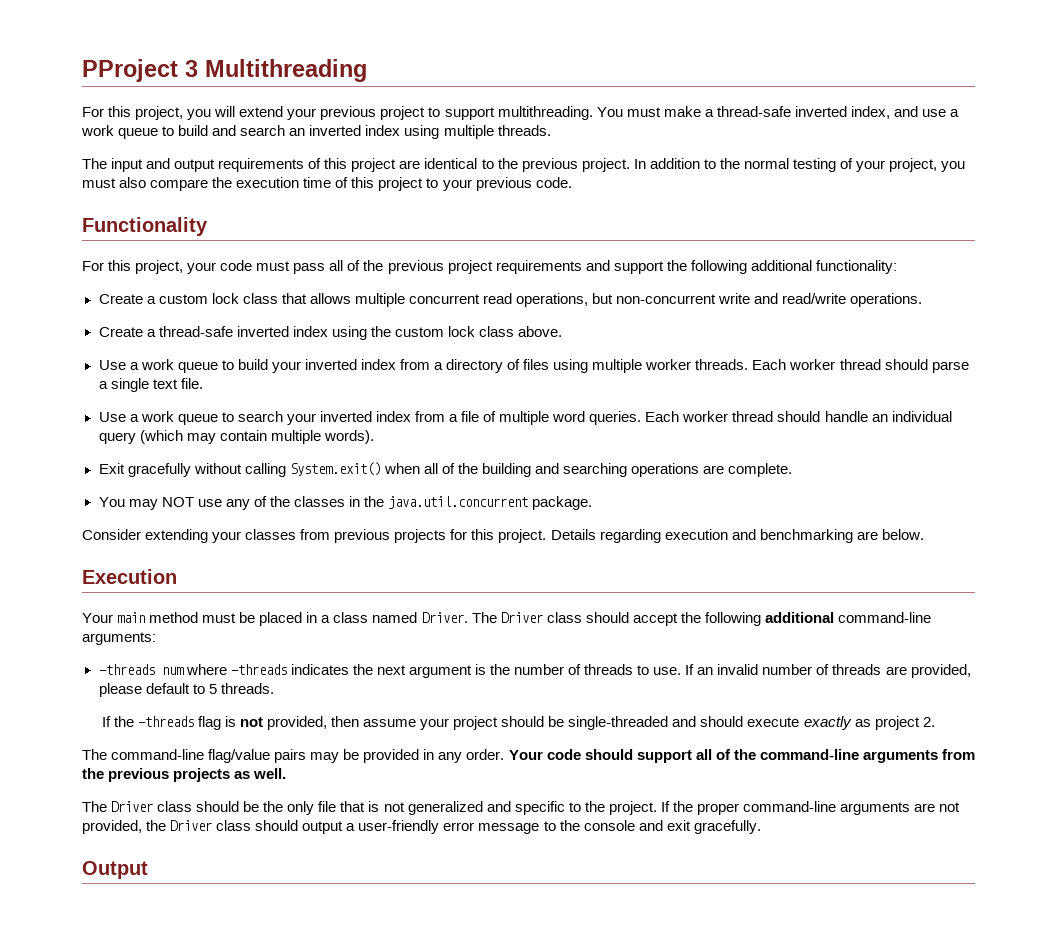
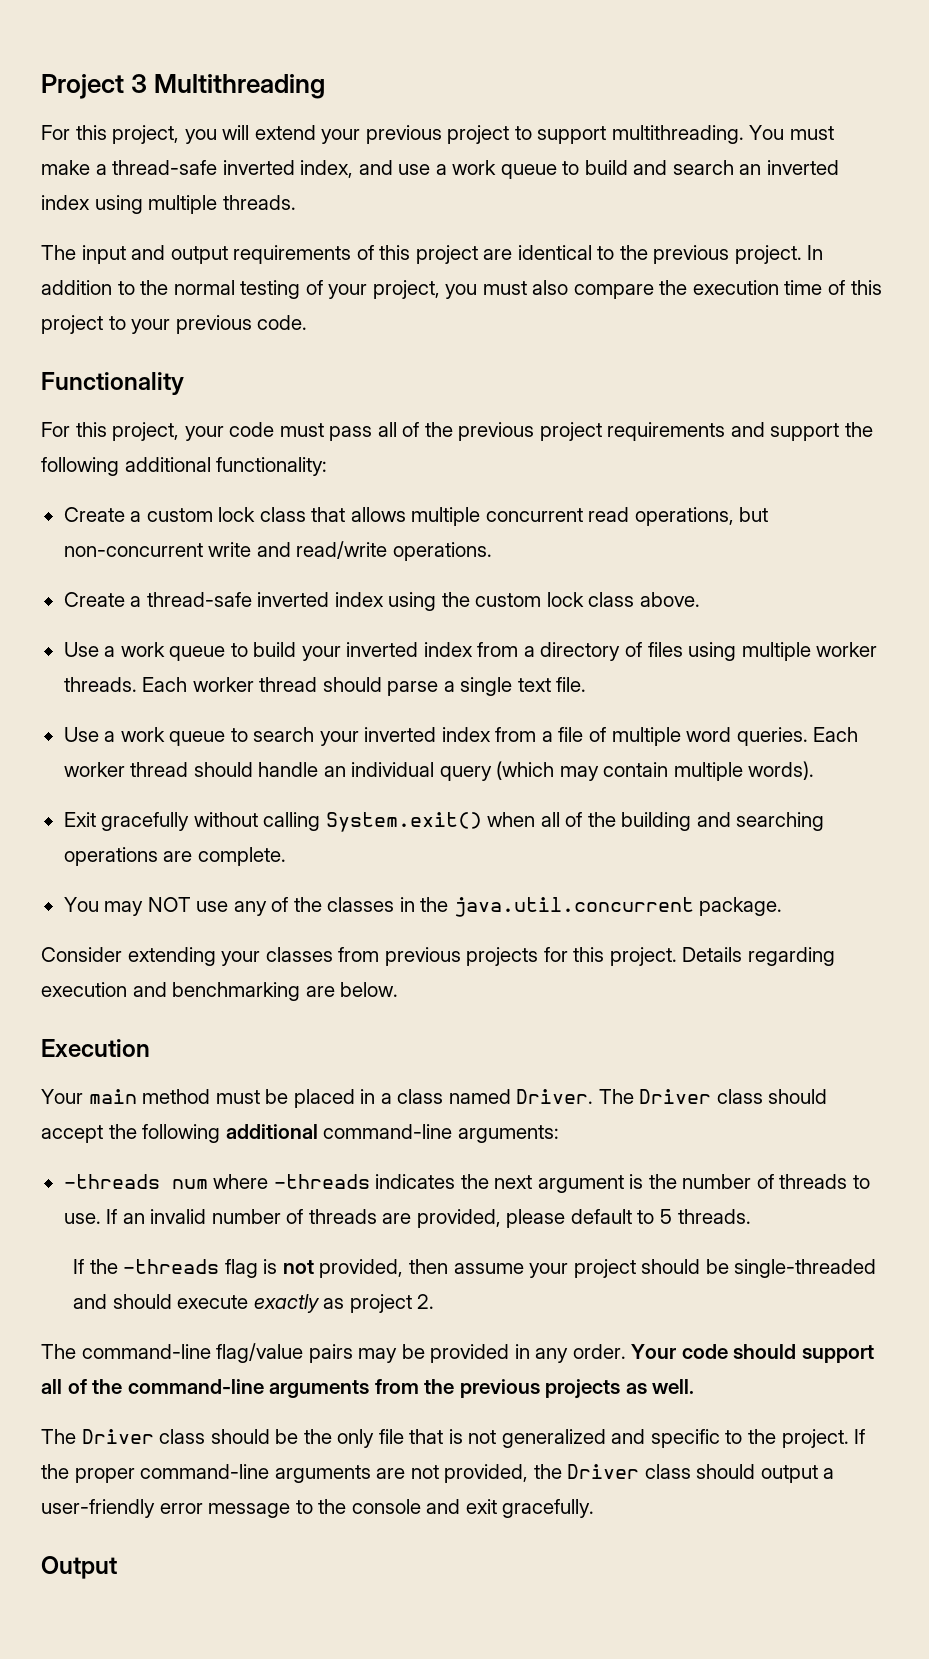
- PProject 3 Multithreading
+ Project 3 Multithreading

